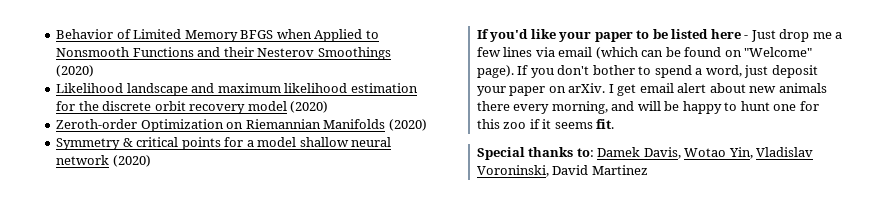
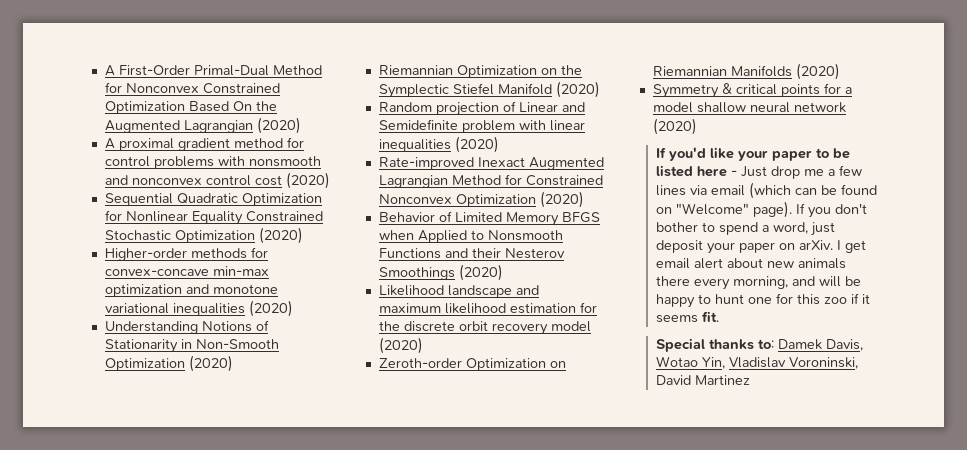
+ A First-Order Primal-Dual Method for Nonconvex Constrained Optimization Based On the Augmented Lagrangian (2020)
+ A proximal gradient method for control problems with nonsmooth and nonconvex control cost (2020)
+ Sequential Quadratic Optimization for Nonlinear Equality Constrained Stochastic Optimization (2020)
+ Higher-order methods for convex-concave min-max optimization and monotone variational inequalities (2020)
+ Understanding Notions of Stationarity in Non-Smooth Optimization (2020)
+ Riemannian Optimization on the Symplectic Stiefel Manifold (2020)
+ Random projection of Linear and Semidefinite problem with linear inequalities (2020)
+ Rate-improved Inexact Augmented Lagrangian Method for Constrained Nonconvex Optimization (2020)

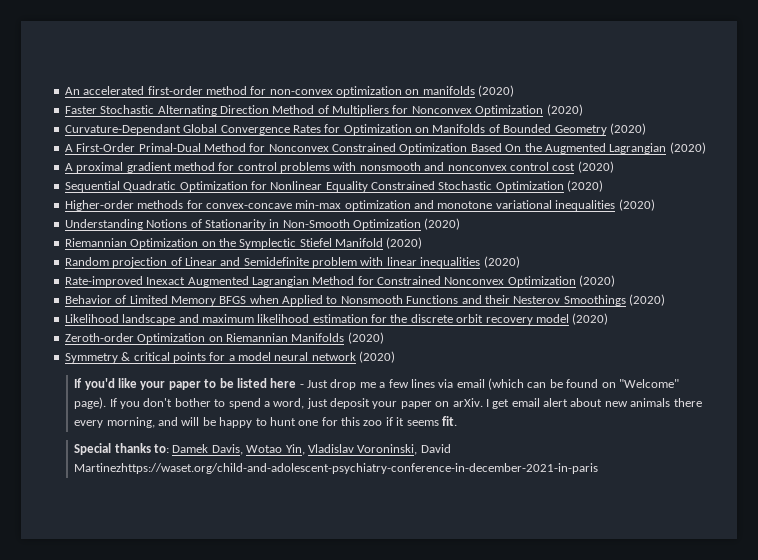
+ An accelerated first-order method for non-convex optimization on manifolds (2020)
+ Faster Stochastic Alternating Direction Method of Multipliers for Nonconvex Optimization (2020)
+ Curvature-Dependant Global Convergence Rates for Optimization on Manifolds of Bounded Geometry (2020)
- Symmetry & critical points for a model shallow neural network (2020)
+ Symmetry & critical points for a model neural network (2020)
- Special thanks to: Damek Davis, Wotao Yin, Vladislav Voroninski, David Martinez
+ Special thanks to: Damek Davis, Wotao Yin, Vladislav Voroninski, David Martinezhttps://waset.org/child-and-adolescent-psychiatry-conference-in-december-2021-in-paris

